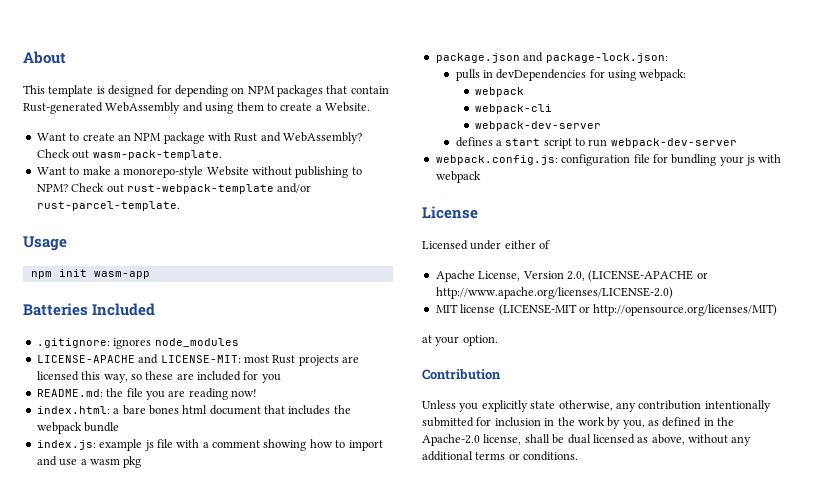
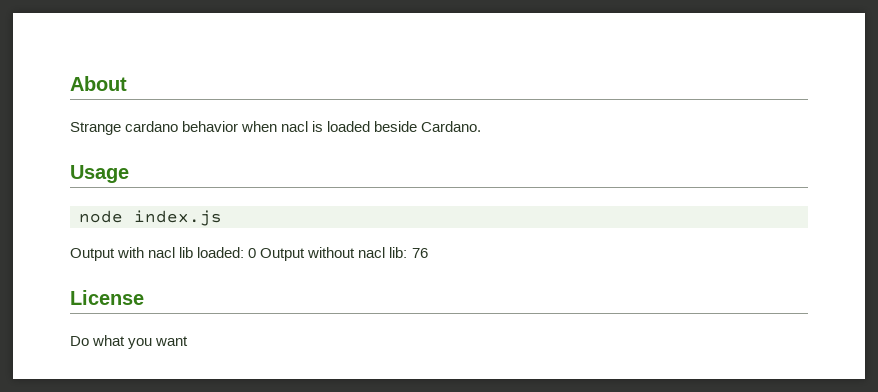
- This template is designed for depending on NPM packages that contain Rust-generated WebAssembly and using them to create a Website.
- Want to create an NPM package with Rust and WebAssembly? Check out wasm-pack-template.
- Want to make a monorepo-style Website without publishing to NPM? Check out rust-webpack-template and/or rust-parcel-template.
+ Strange cardano behavior when nacl is loaded beside Cardano.
  Usage
- npm init wasm-app
- Batteries Included
- .gitignore: ignores node_modules
- LICENSE-APACHE and LICENSE-MIT: most Rust projects are licensed this way, so these are included for you
- README.md: the file you are reading now!
- index.html: a bare bones html document that includes the webpack bundle
- index.js: example js file with a comment showing how to import and use a wasm pkg
- package.json and package-lock.json:
- pulls in devDependencies for using webpack:
- webpack
- webpack-cli
- webpack-dev-server
- defines a start script to run webpack-dev-server
- webpack.config.js: configuration file for bundling your js with webpack
+ node index.js
+ Output with nacl lib loaded: 0 Output without nacl lib: 76
  License
- Licensed under either of
- Apache License, Version 2.0, (LICENSE-APACHE or http://www.apache.org/licenses/LICENSE-2.0)
- MIT license (LICENSE-MIT or http://opensource.org/licenses/MIT)
- at your option.
- Contribution
- Unless you explicitly state otherwise, any contribution intentionally submitted for inclusion in the work by you, as defined in the Apache-2.0 license, shall be dual licensed as above, without any additional terms or conditions.
+ Do what you want

